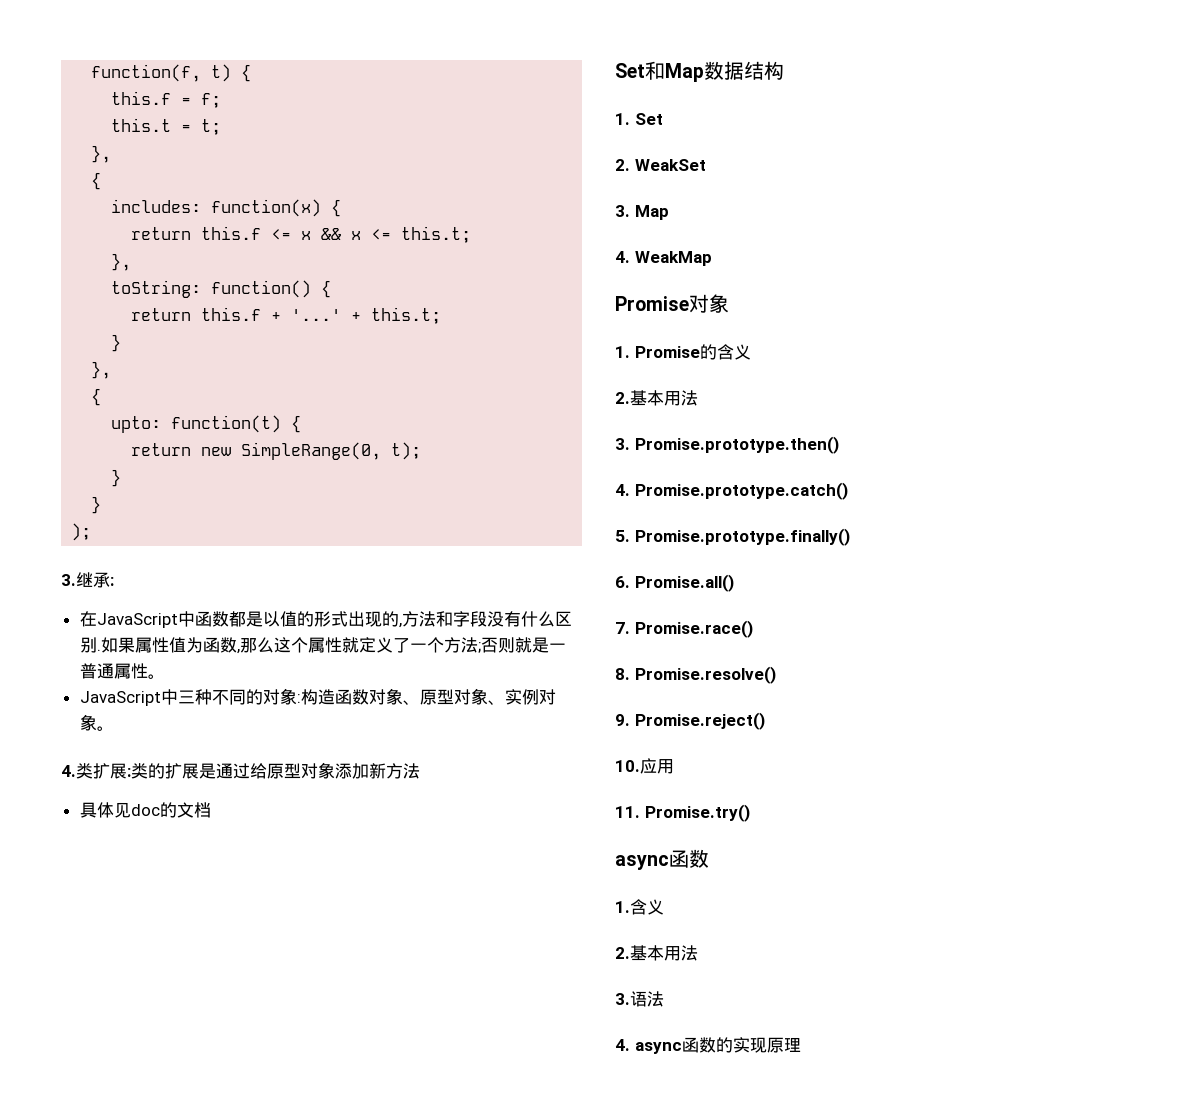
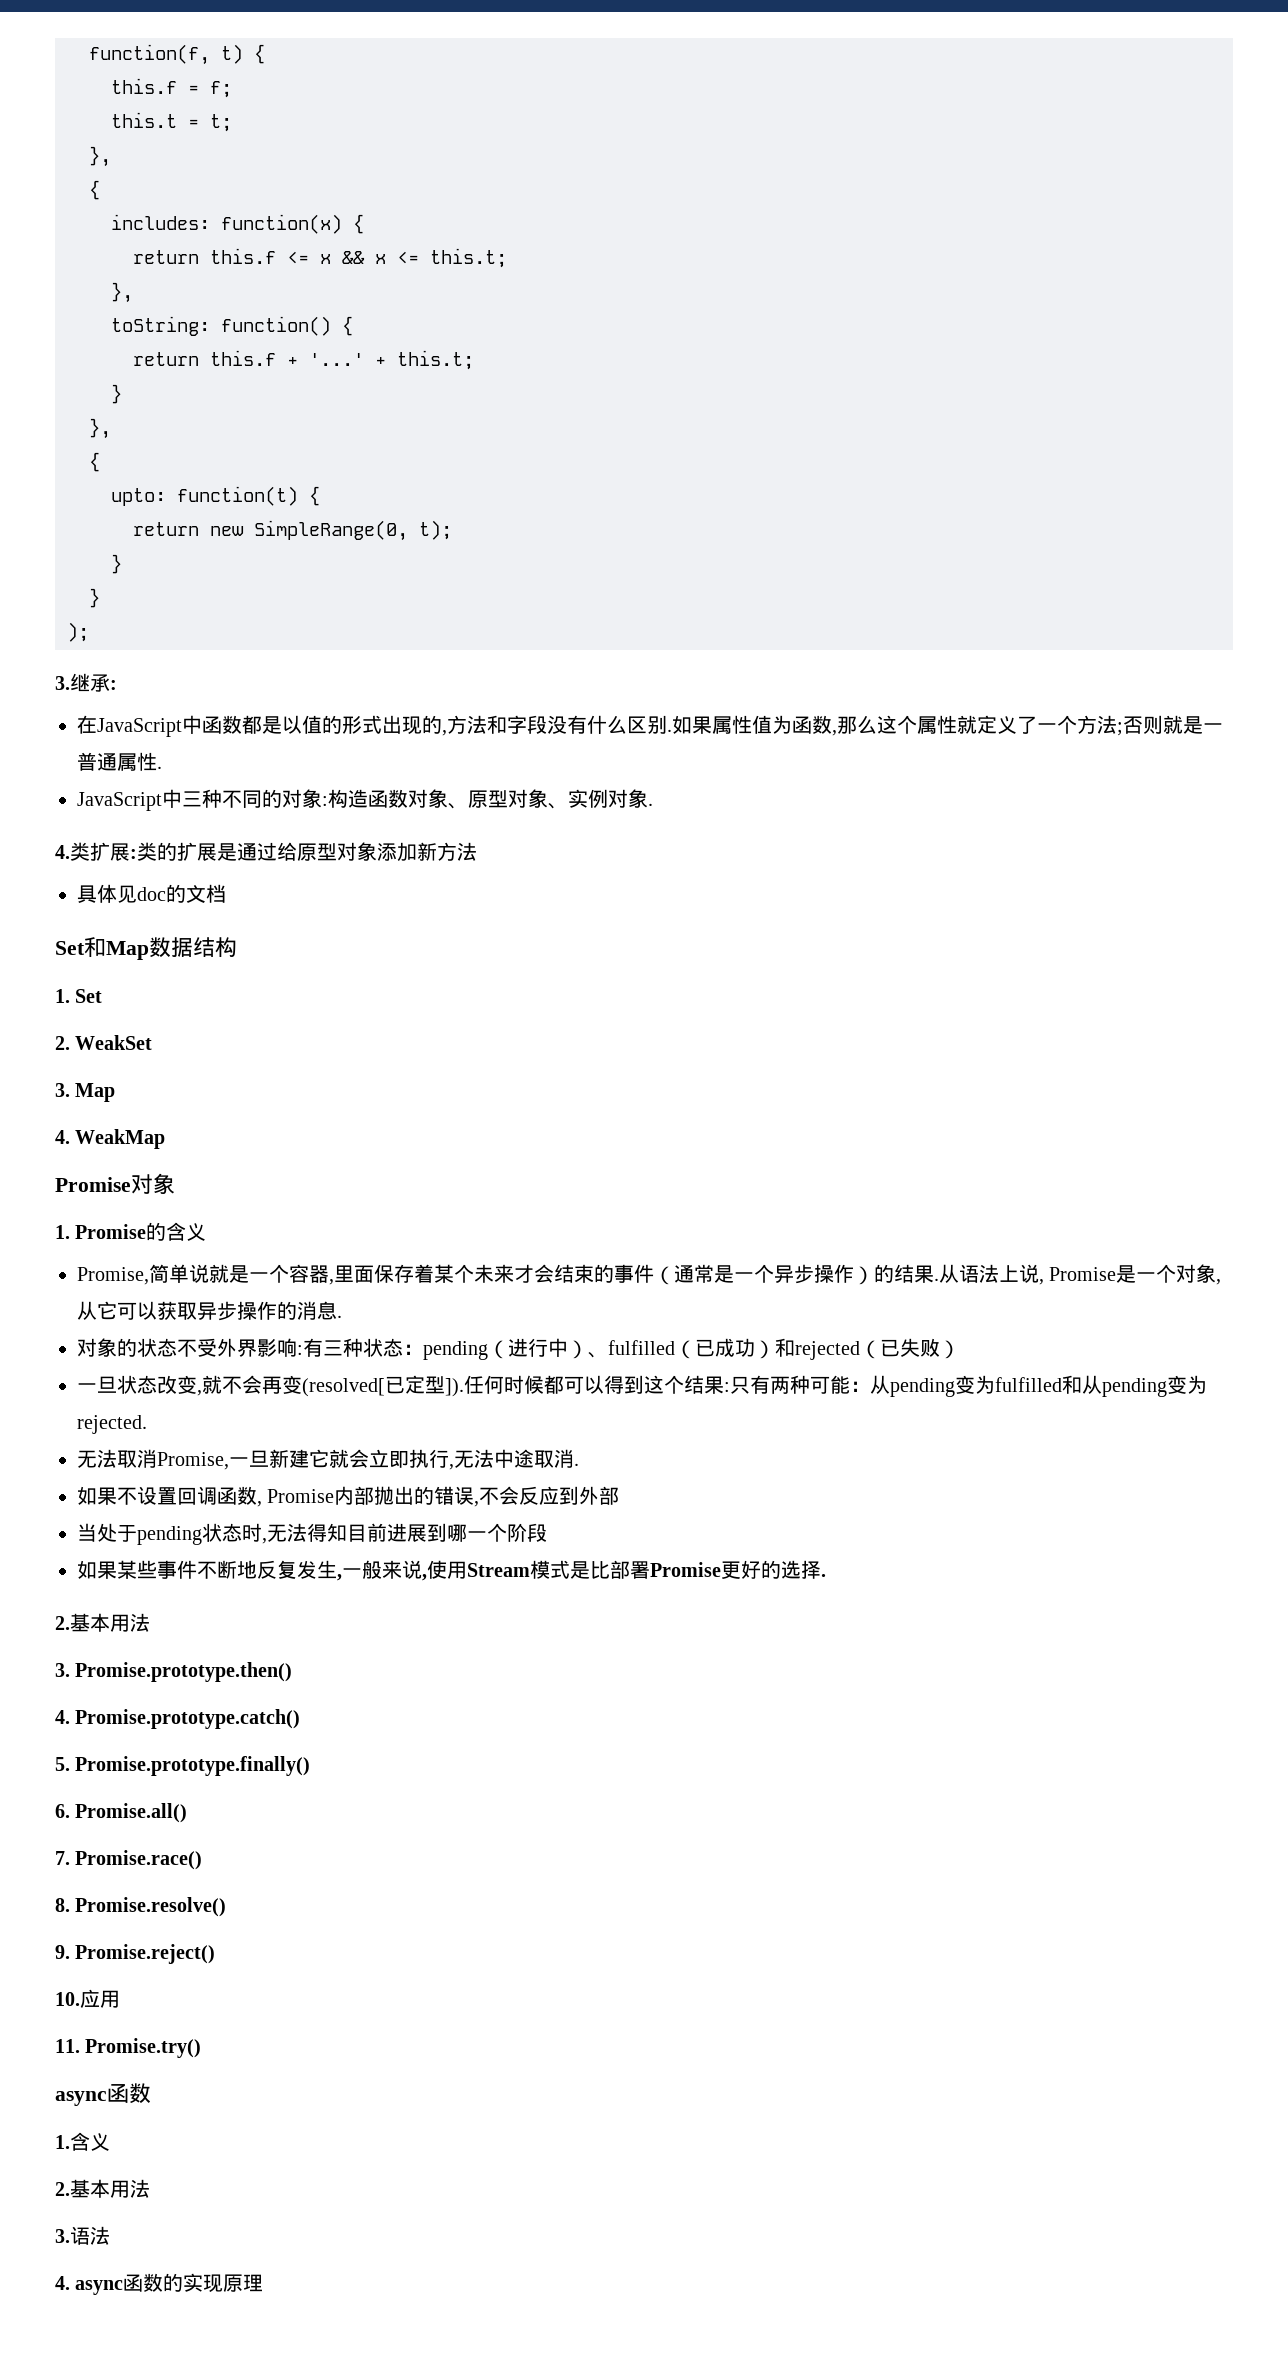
- 如果属性值为函数,那么这个属性就定义了一个方法;否则就是一普通属性。
+ 如果属性值为函数,那么这个属性就定义了一个方法;否则就是一普通属性.
- JavaScript中三种不同的对象:构造函数对象、原型对象、实例对象。
+ JavaScript中三种不同的对象:构造函数对象、原型对象、实例对象.
+ Promise,简单说就是一个容器,里面保存着某个未来才会结束的事件（通常是一个异步操作）的结果.从语法上说, Promise是一个对象,从它可以获取异步操作的消息.
+ 对象的状态不受外界影响:有三种状态：pending（进行中）、fulfilled（已成功）和rejected（已失败）
+ 一旦状态改变,就不会再变(resolved[已定型]).任何时候都可以得到这个结果:只有两种可能：从pending变为fulfilled和从pending变为rejected.
+ 无法取消Promise,一旦新建它就会立即执行,无法中途取消.
+ 如果不设置回调函数, Promise内部抛出的错误,不会反应到外部
+ 当处于pending状态时,无法得知目前进展到哪一个阶段
+ 如果某些事件不断地反复发生,一般来说,使用Stream模式是比部署Promise更好的选择.

